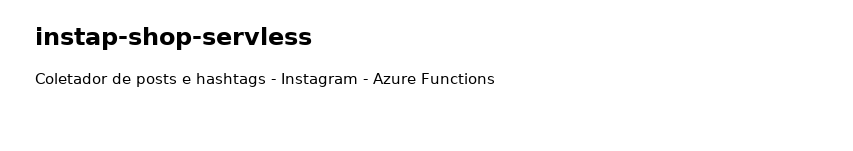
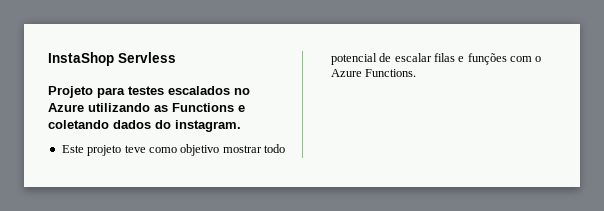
- instap-shop-servless
- Coletador de posts e hashtags - Instagram - Azure Functions
+ InstaShop Servless
+ Projeto para testes escalados no Azure utilizando as Functions e coletando dados do instagram.
+ Este projeto teve como objetivo mostrar todo potencial de escalar filas e funções com o Azure Functions.

